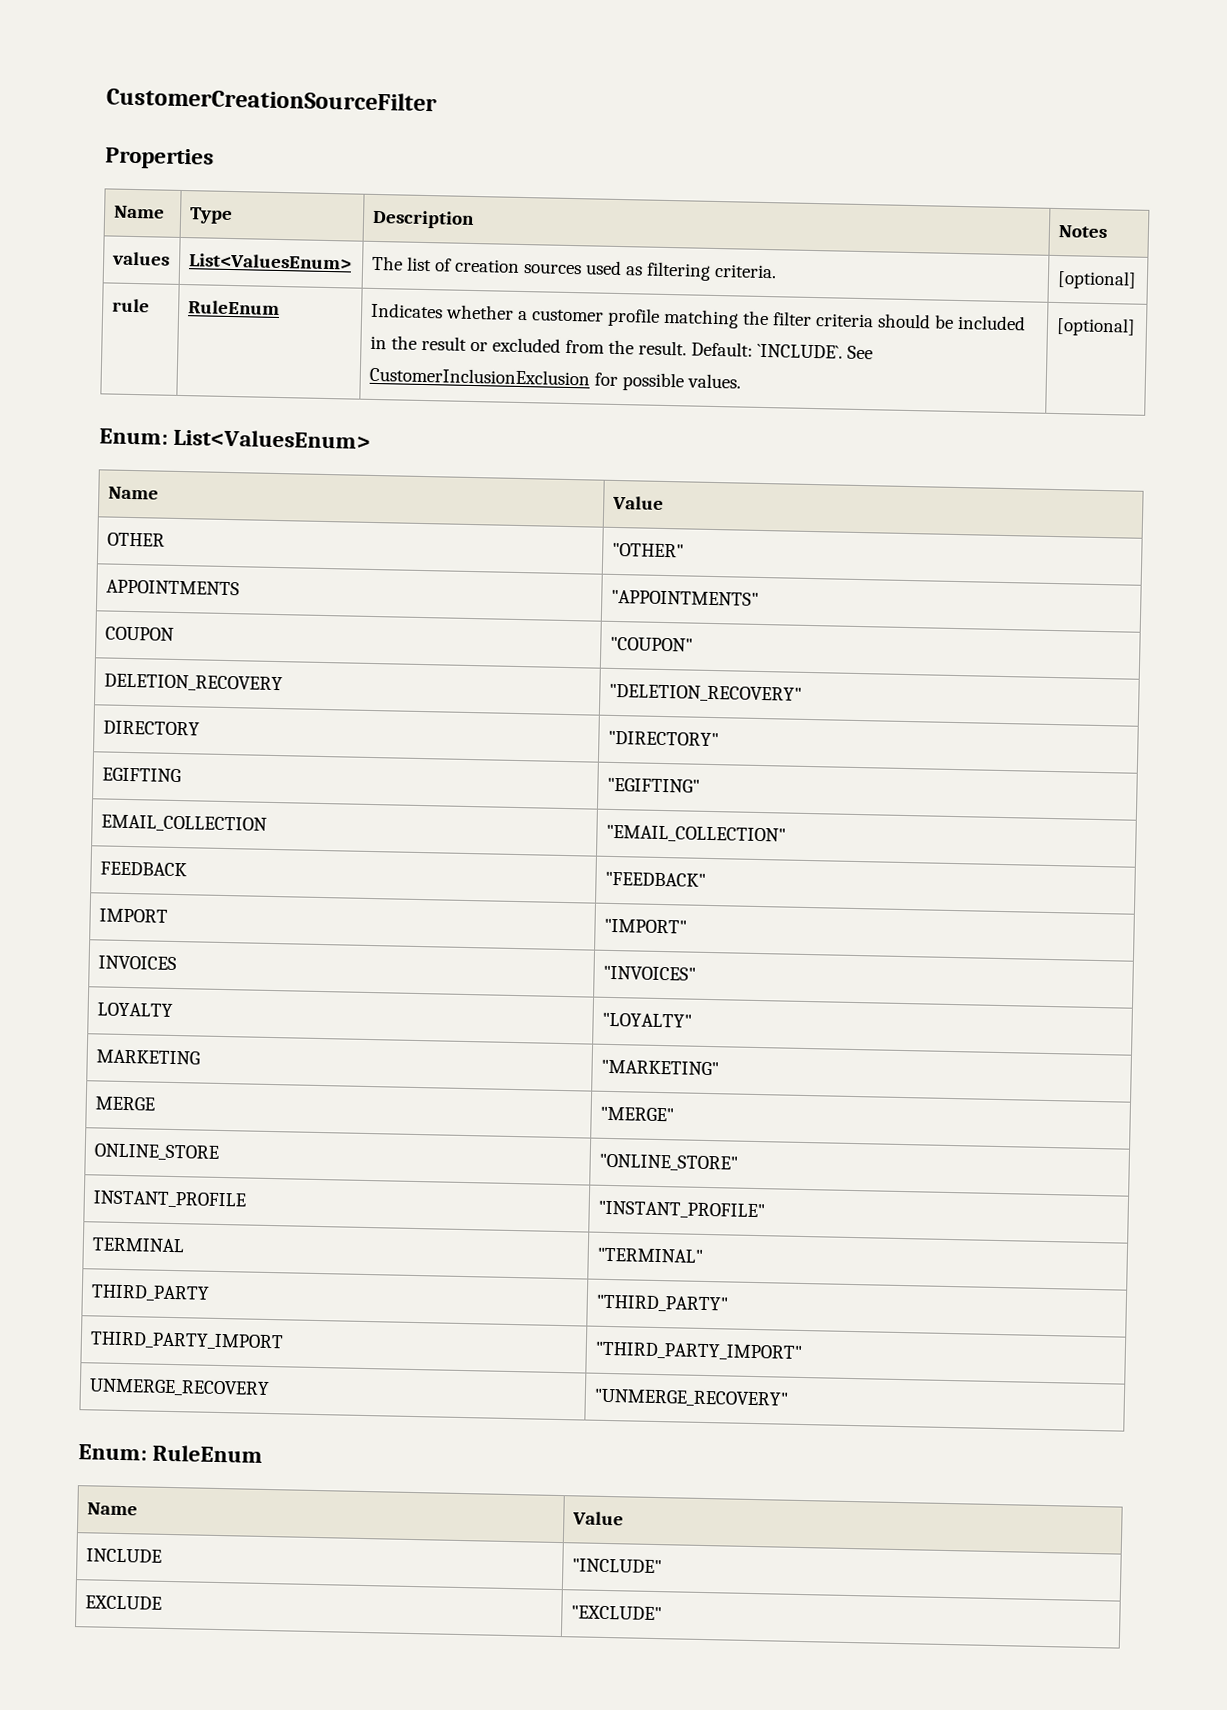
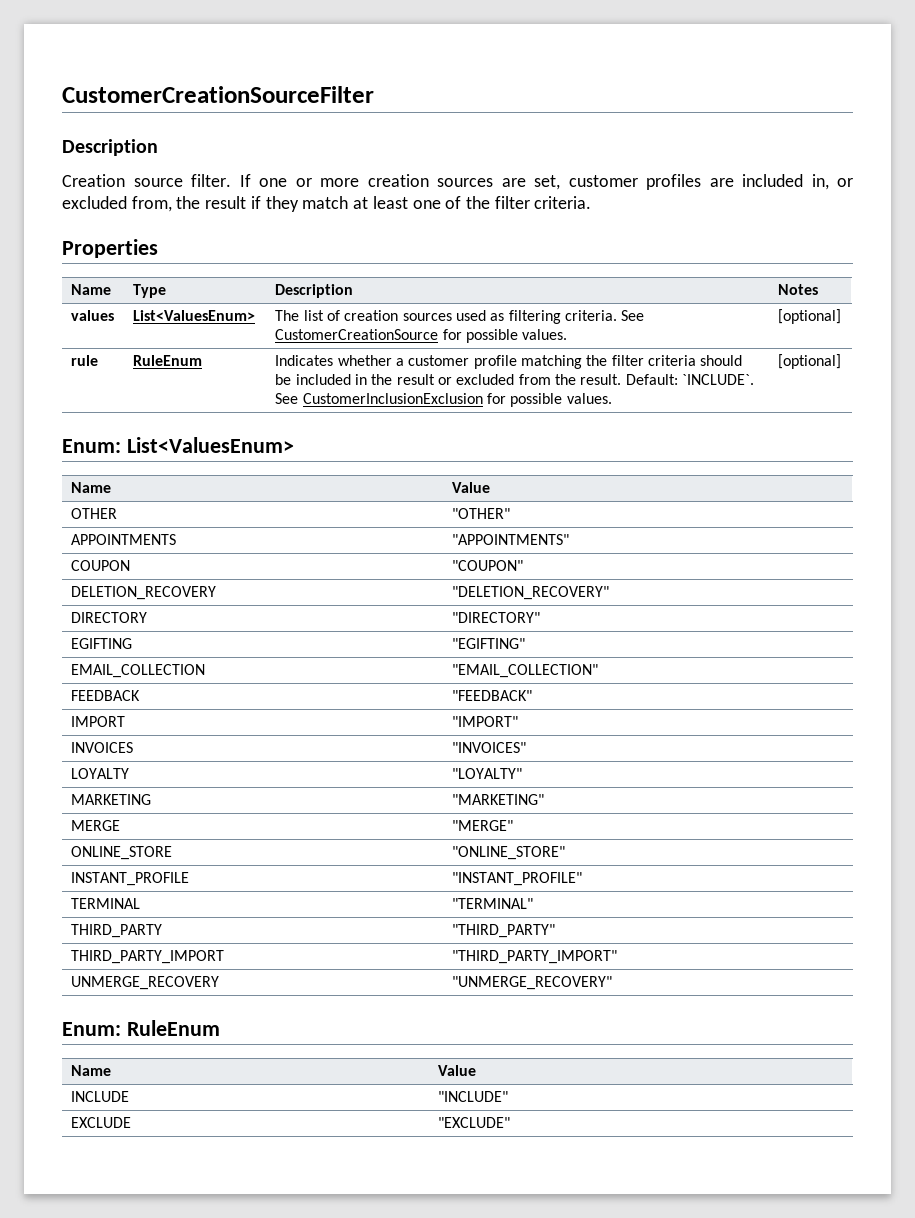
  CustomerCreationSourceFilter
+ Description
+ Creation source filter. If one or more creation sources are set, customer profiles are included in, or excluded from, the result if they match at least one of the filter criteria.
- values | List<ValuesEnum> | The list of creation sources used as filtering criteria. | [optional]
+ values | List<ValuesEnum> | The list of creation sources used as filtering criteria. See CustomerCreationSource for possible values. | [optional]

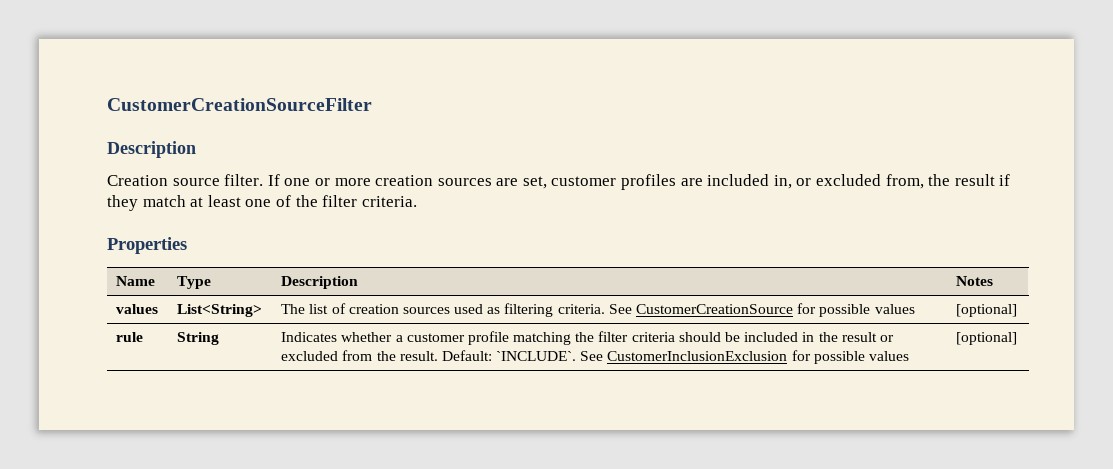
- values | List<ValuesEnum> | The list of creation sources used as filtering criteria. See CustomerCreationSource for possible values. | [optional]
+ values | List<String> | The list of creation sources used as filtering criteria. See CustomerCreationSource for possible values | [optional]
- rule | RuleEnum | Indicates whether a customer profile matching the filter criteria should be included in the result or excluded from the result. Default: `INCLUDE`. See CustomerInclusionExclusion for possible values. | [optional]
- Enum: List<ValuesEnum>
- Name | Value
- OTHER | "OTHER"
- APPOINTMENTS | "APPOINTMENTS"
- COUPON | "COUPON"
- DELETION_RECOVERY | "DELETION_RECOVERY"
- DIRECTORY | "DIRECTORY"
- EGIFTING | "EGIFTING"
- EMAIL_COLLECTION | "EMAIL_COLLECTION"
- FEEDBACK | "FEEDBACK"
- IMPORT | "IMPORT"
- INVOICES | "INVOICES"
- LOYALTY | "LOYALTY"
- MARKETING | "MARKETING"
- MERGE | "MERGE"
- ONLINE_STORE | "ONLINE_STORE"
- INSTANT_PROFILE | "INSTANT_PROFILE"
- TERMINAL | "TERMINAL"
- THIRD_PARTY | "THIRD_PARTY"
- THIRD_PARTY_IMPORT | "THIRD_PARTY_IMPORT"
- UNMERGE_RECOVERY | "UNMERGE_RECOVERY"
- Enum: RuleEnum
- Name | Value
- INCLUDE | "INCLUDE"
- EXCLUDE | "EXCLUDE"
+ rule | String | Indicates whether a customer profile matching the filter criteria should be included in the result or excluded from the result. Default: `INCLUDE`. See CustomerInclusionExclusion for possible values | [optional]

